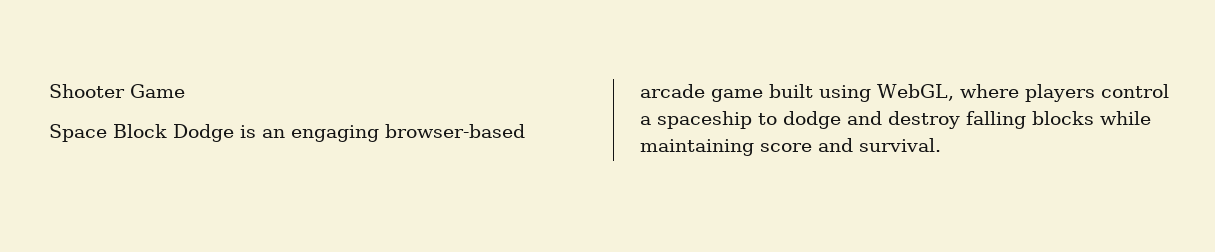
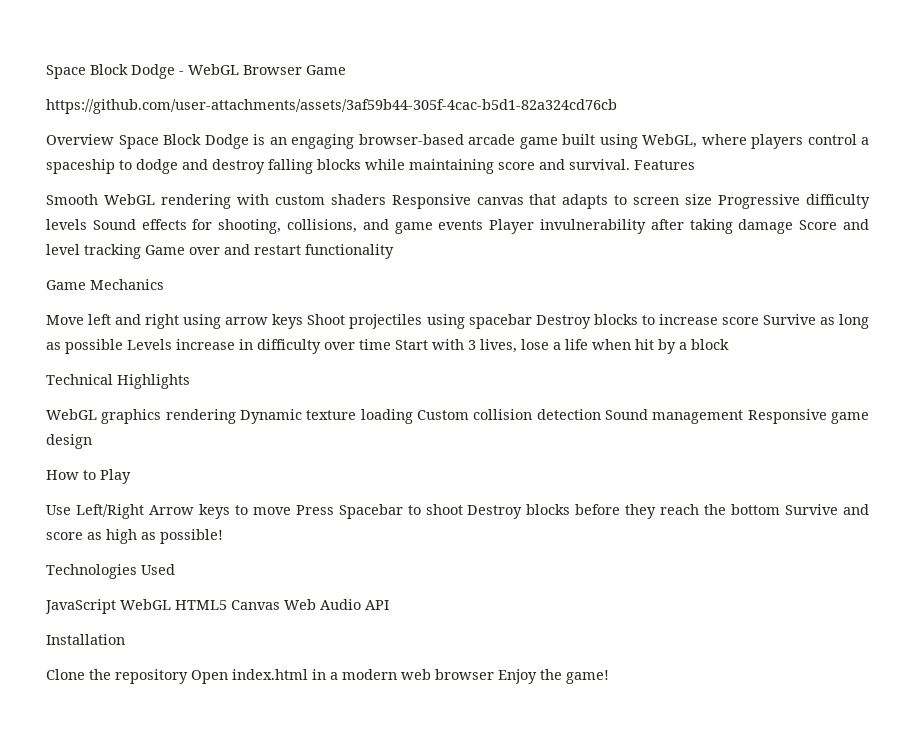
- Shooter Game
+ Space Block Dodge - WebGL Browser Game
- Space Block Dodge is an engaging browser-based arcade game built using WebGL, where players control a spaceship to dodge and destroy falling blocks while maintaining score and survival.
+ https://github.com/user-attachments/assets/3af59b44-305f-4cac-b5d1-82a324cd76cb
+ Overview Space Block Dodge is an engaging browser-based arcade game built using WebGL, where players control a spaceship to dodge and destroy falling blocks while maintaining score and survival.
+ Features
+ Smooth WebGL rendering with custom shaders Responsive canvas that adapts to screen size Progressive difficulty levels Sound effects for shooting, collisions, and game events Player invulnerability after taking damage Score and level tracking Game over and restart functionality
+ Game Mechanics
+ Move left and right using arrow keys Shoot projectiles using spacebar Destroy blocks to increase score Survive as long as possible Levels increase in difficulty over time Start with 3 lives, lose a life when hit by a block
+ Technical Highlights
+ WebGL graphics rendering Dynamic texture loading Custom collision detection Sound management Responsive game design
+ How to Play
+ Use Left/Right Arrow keys to move Press Spacebar to shoot Destroy blocks before they reach the bottom Survive and score as high as possible!
+ Technologies Used
+ JavaScript WebGL HTML5 Canvas Web Audio API
+ Installation
+ Clone the repository Open index.html in a modern web browser Enjoy the game!

